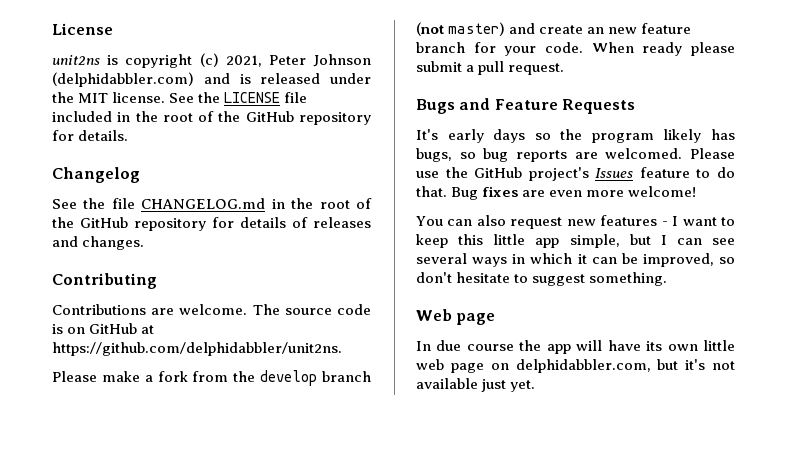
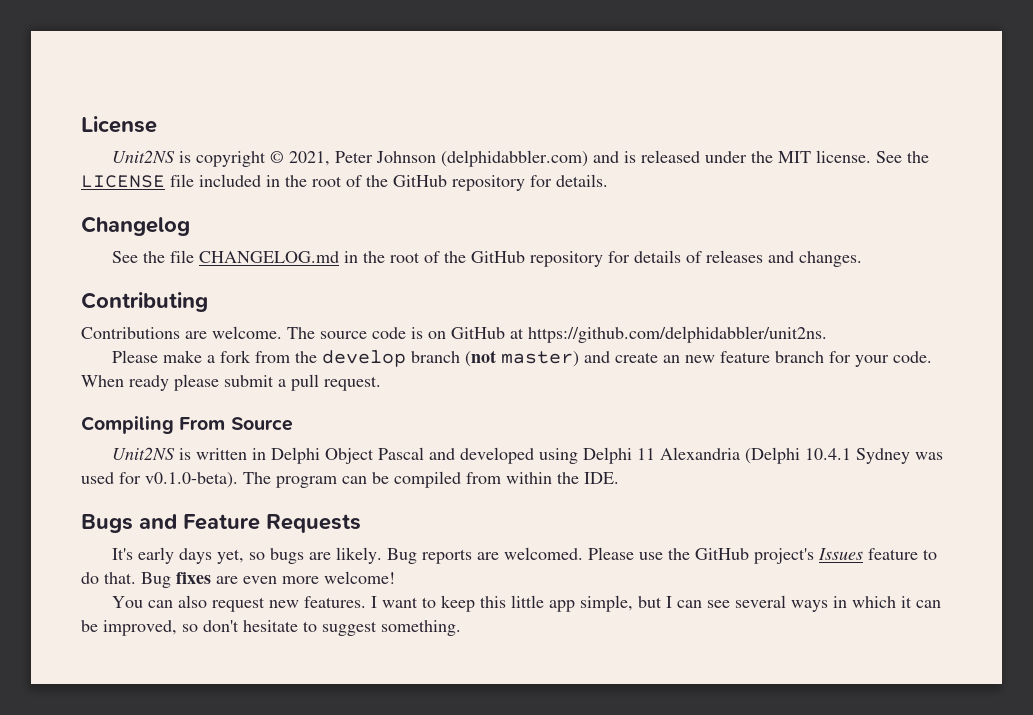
- unit2ns is copyright (c) 2021, Peter Johnson (delphidabbler.com) and is released under the MIT license.
+ Unit2NS is copyright © 2021, Peter Johnson (delphidabbler.com) and is released under the MIT license.
+ Compiling From Source
+ Unit2NS is written in Delphi Object Pascal and developed using Delphi 11 Alexandria (Delphi 10.4.1 Sydney was used for v0.1.0-beta). The program can be compiled from within the IDE.
- It's early days so the program likely has bugs, so bug reports are welcomed.
+ It's early days yet, so bugs are likely. Bug reports are welcomed.
- You can also request new features - I want to keep this little app simple, but I can see several ways in which it can be improved, so don't hesitate to suggest something.
+ You can also request new features. I want to keep this little app simple, but I can see several ways in which it can be improved, so don't hesitate to suggest something.
- Web page
- In due course the app will have its own little web page on delphidabbler.com, but it's not available just yet.

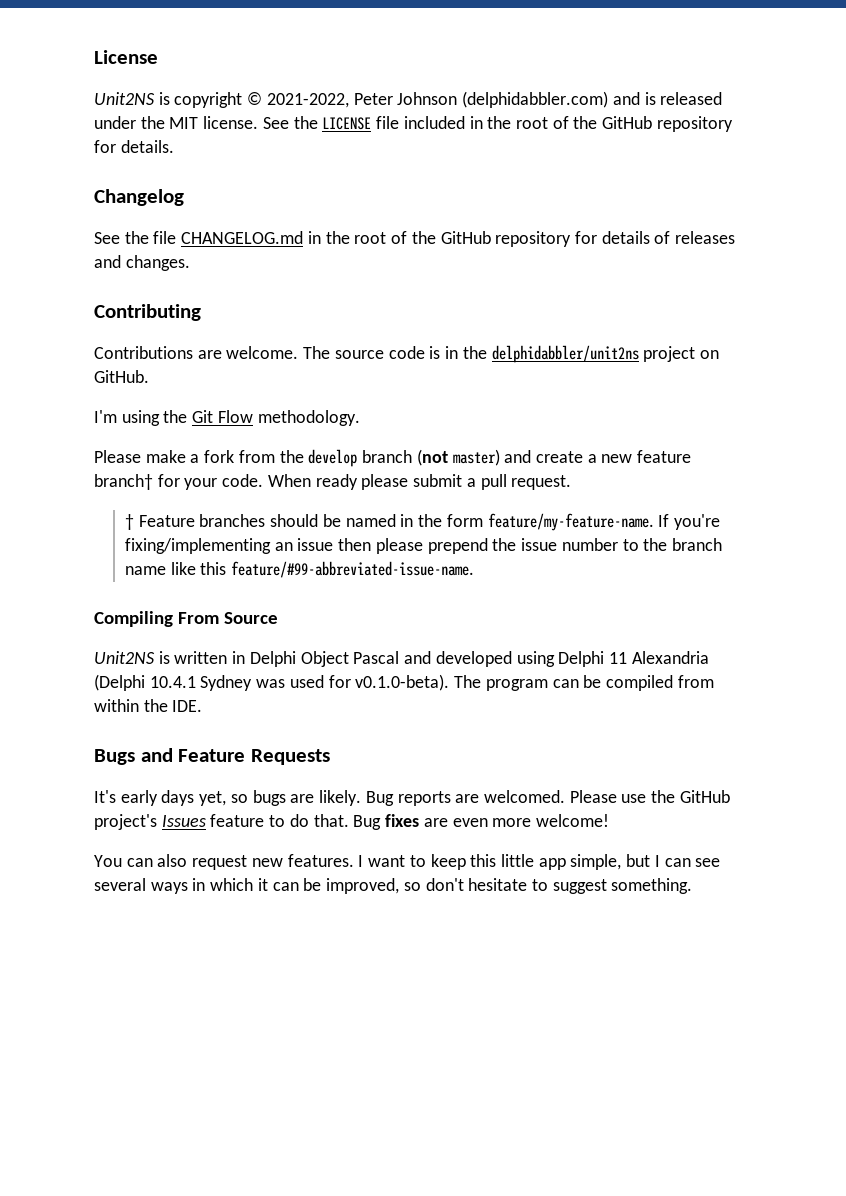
- Unit2NS is copyright © 2021, Peter Johnson (delphidabbler.com) and is released under the MIT license.
+ Unit2NS is copyright © 2021-2022, Peter Johnson (delphidabbler.com) and is released under the MIT license.
- The source code is on GitHub at https://github.com/delphidabbler/unit2ns.
+ The source code is in the delphidabbler/unit2ns project on GitHub.
+ I'm using the Git Flow methodology.
- Please make a fork from the develop branch (not master) and create an new feature branch for your code.
+ Please make a fork from the develop branch (not master) and create a new feature branch† for your code.
+ † Feature branches should be named in the form feature/my-feature-name. If you're fixing/implementing an issue then please prepend the issue number to the branch name like this feature/#99-abbreviated-issue-name.

